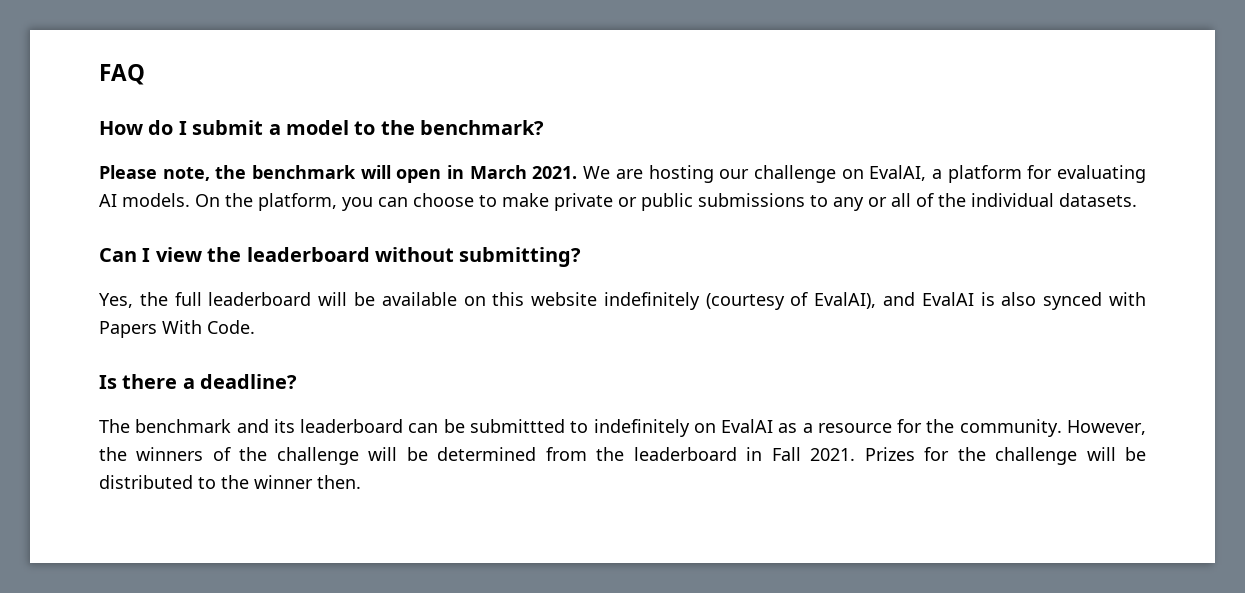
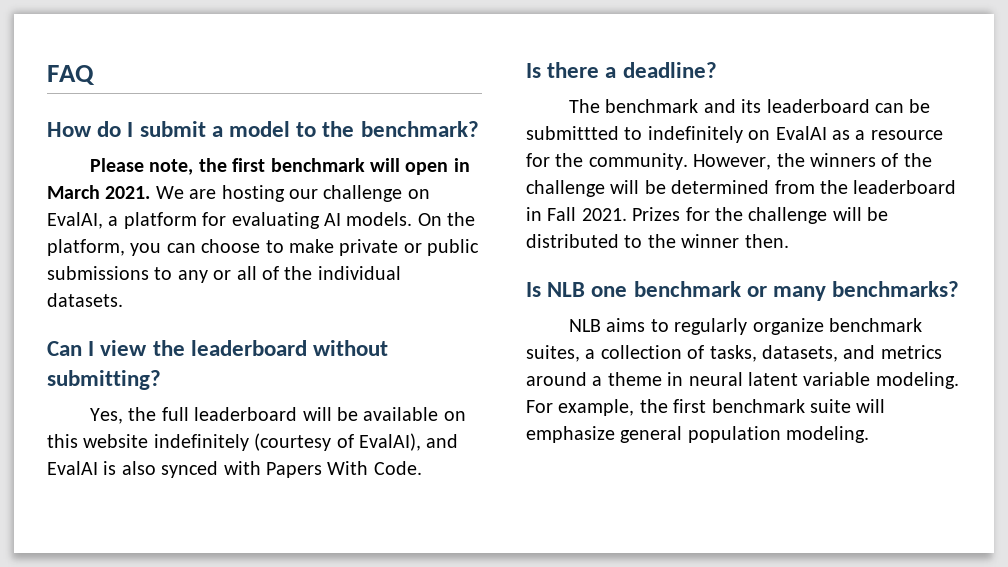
- Please note, the benchmark will open in March 2021.
+ Please note, the first benchmark will open in March 2021.
+ Is NLB one benchmark or many benchmarks?
+ NLB aims to regularly organize benchmark suites, a collection of tasks, datasets, and metrics around a theme in neural latent variable modeling. For example, the first benchmark suite will emphasize general population modeling.

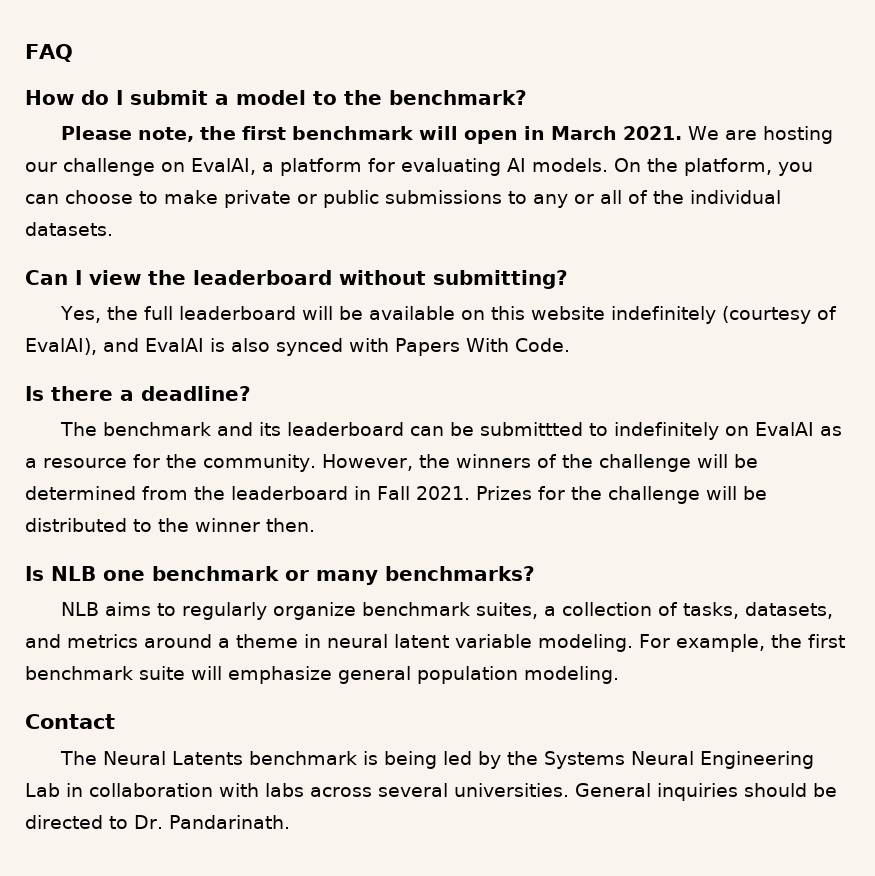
+ Contact
+ The Neural Latents benchmark is being led by the Systems Neural Engineering Lab in collaboration with labs across several universities. General inquiries should be directed to Dr. Pandarinath.

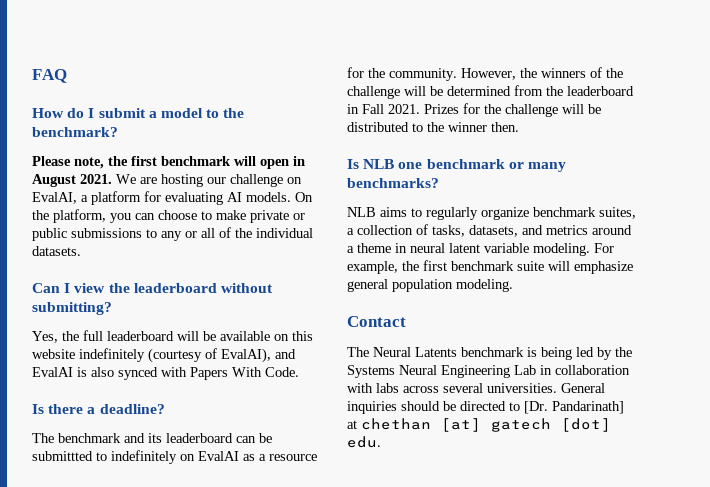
- Please note, the first benchmark will open in March 2021.
+ Please note, the first benchmark will open in August 2021.
- General inquiries should be directed to Dr. Pandarinath.
+ General inquiries should be directed to [Dr. Pandarinath] at chethan [at] gatech [dot] edu.

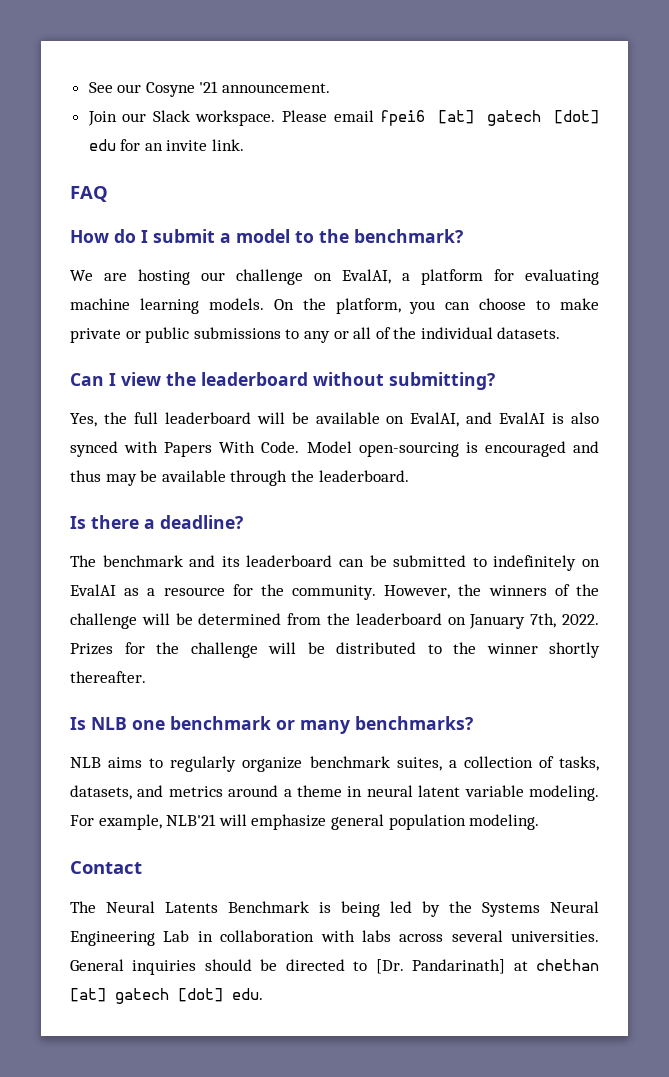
+ See our Cosyne '21 announcement.
+ Join our Slack workspace. Please email fpei6 [at] gatech [dot] edu for an invite link.
- Please note, the first benchmark will open in August 2021. We are hosting our challenge on EvalAI, a platform for evaluating AI models.
+ We are hosting our challenge on EvalAI, a platform for evaluating machine learning models.
- Yes, the full leaderboard will be available on this website indefinitely (courtesy of EvalAI), and EvalAI is also synced with Papers With Code.
+ Yes, the full leaderboard will be available on EvalAI, and EvalAI is also synced with Papers With Code. Model open-sourcing is encouraged and thus may be available through the leaderboard.
- The benchmark and its leaderboard can be submittted to indefinitely on EvalAI as a resource for the community.
+ The benchmark and its leaderboard can be submitted to indefinitely on EvalAI as a resource for the community.
- However, the winners of the challenge will be determined from the leaderboard in Fall 2021.
+ However, the winners of the challenge will be determined from the leaderboard on January 7th, 2022.
- Prizes for the challenge will be distributed to the winner then.
+ Prizes for the challenge will be distributed to the winner shortly thereafter.
- For example, the first benchmark suite will emphasize general population modeling.
+ For example, NLB'21 will emphasize general population modeling.
- The Neural Latents benchmark is being led by the Systems Neural Engineering Lab in collaboration with labs across several universities.
+ The Neural Latents Benchmark is being led by the Systems Neural Engineering Lab in collaboration with labs across several universities.

